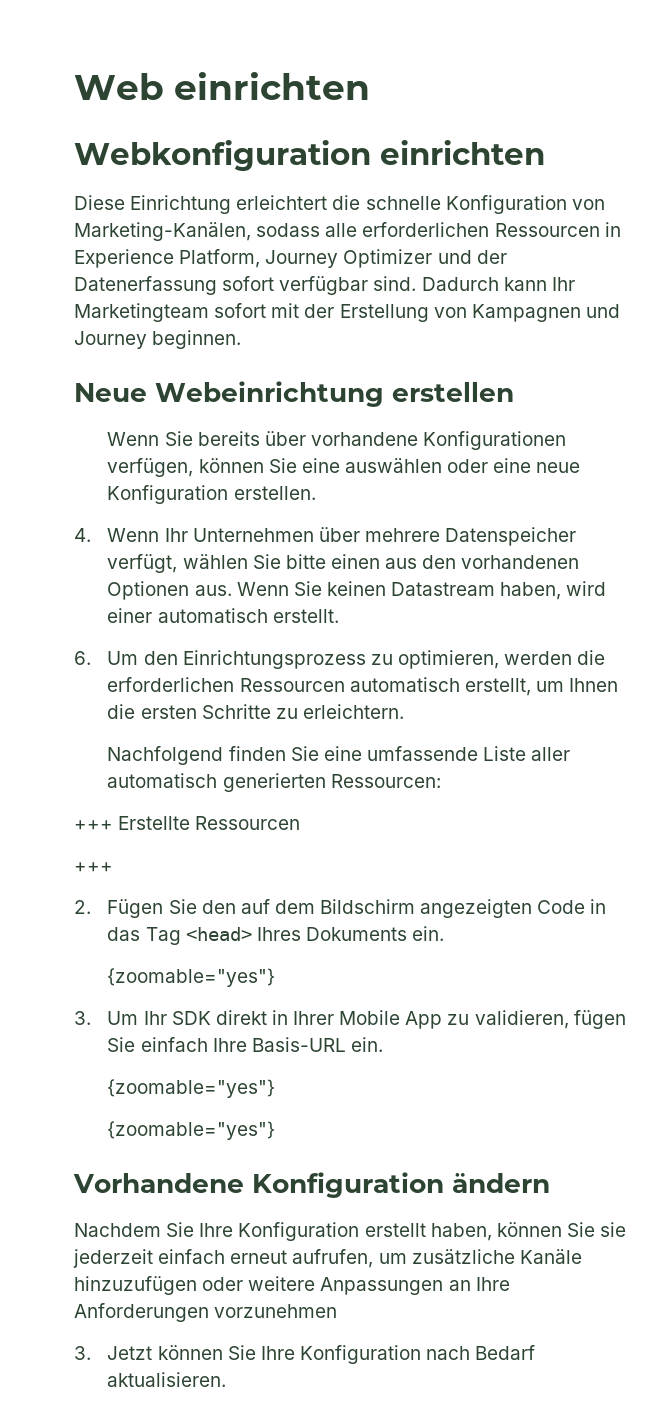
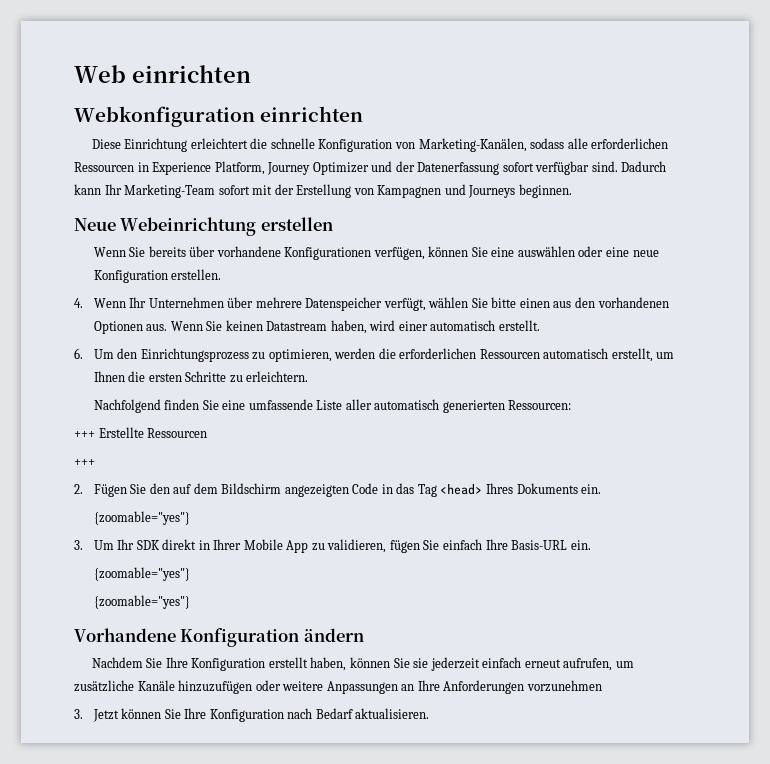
- Dadurch kann Ihr Marketingteam sofort mit der Erstellung von Kampagnen und Journey beginnen.
+ Dadurch kann Ihr Marketing-Team sofort mit der Erstellung von Kampagnen und Journeys beginnen.

